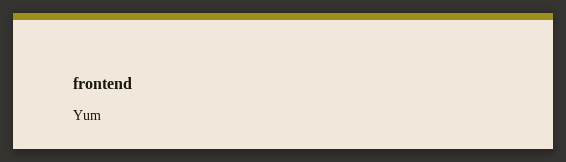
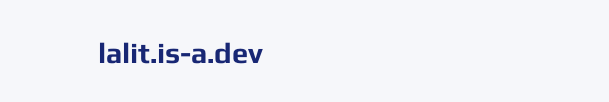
- frontend
- Yum
+ lalit.is-a.dev

